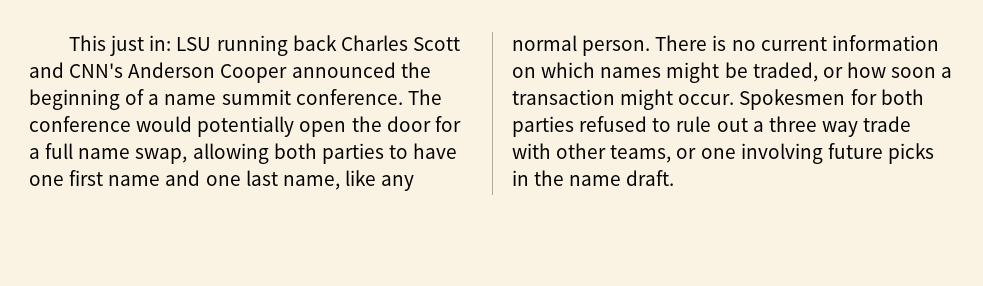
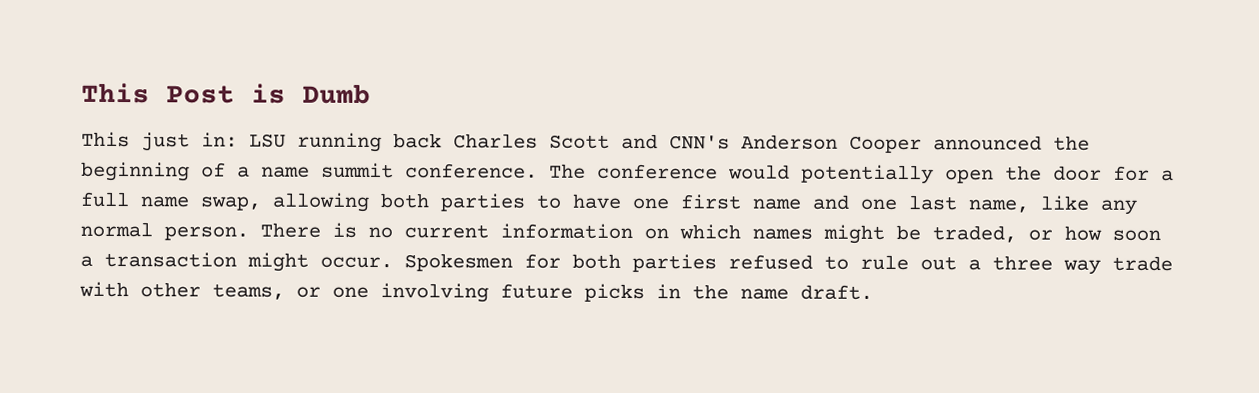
+ This Post is Dumb

